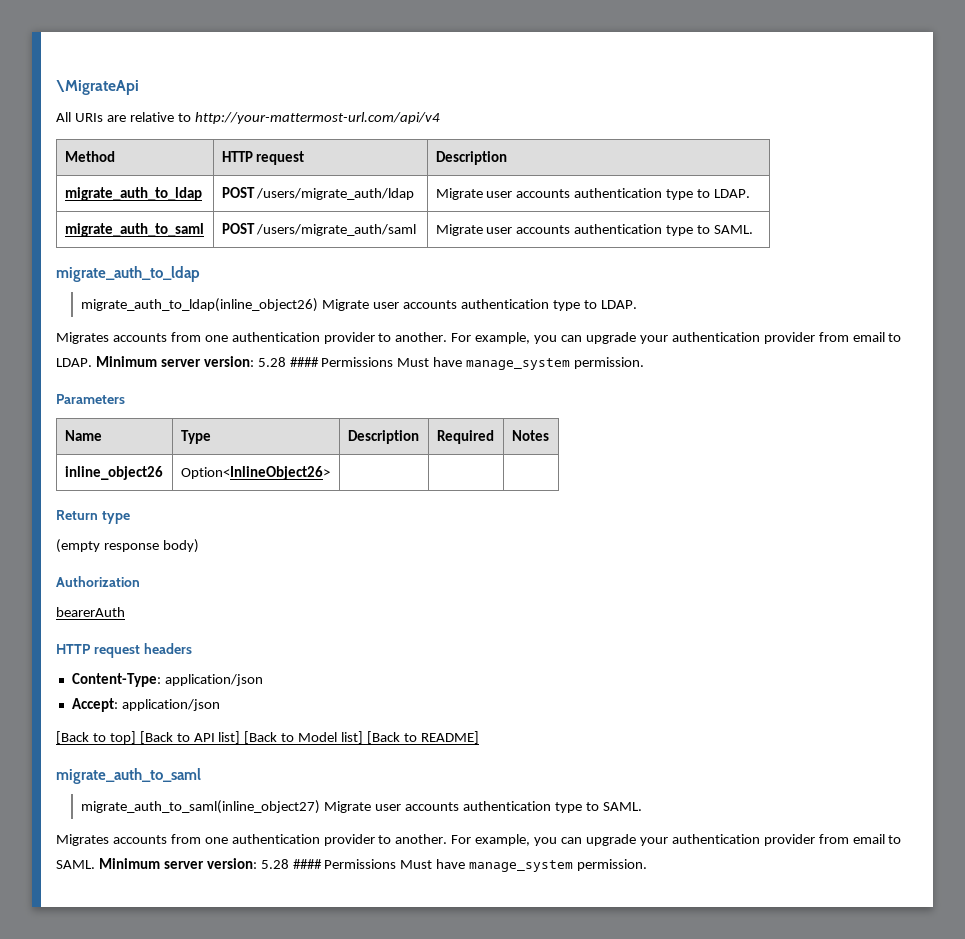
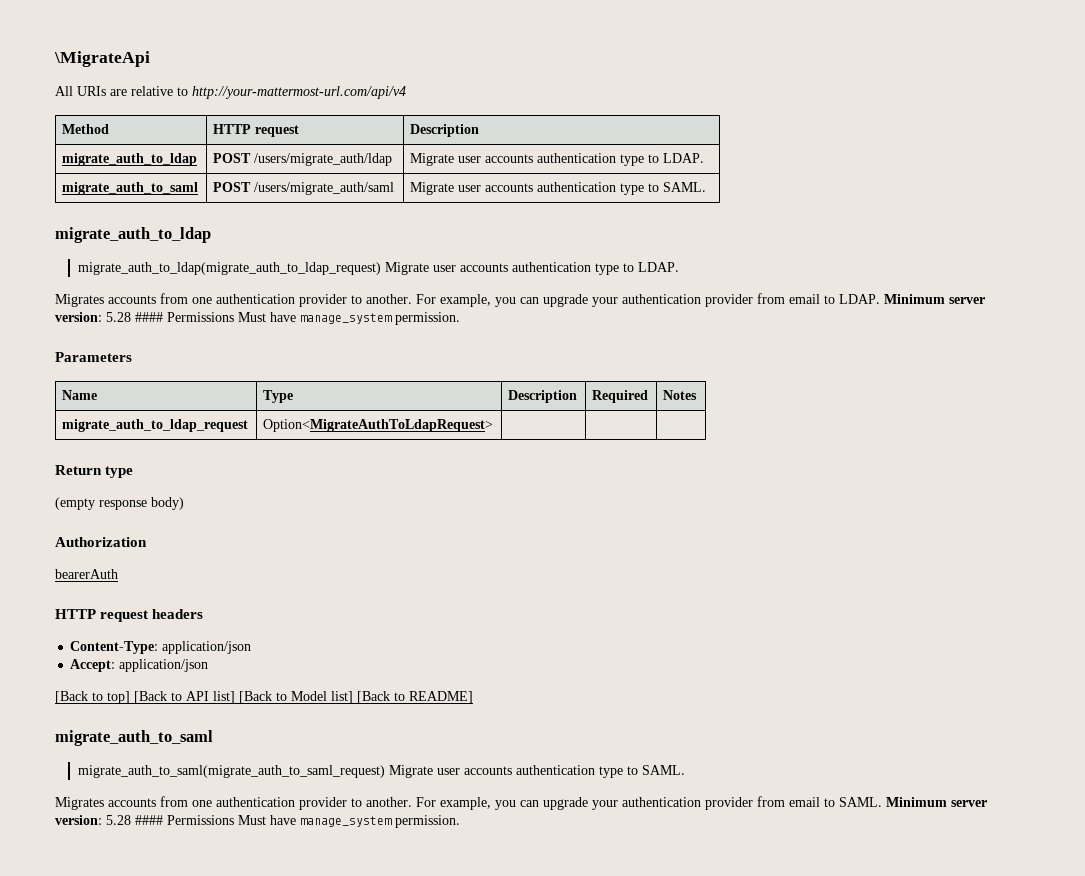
- migrate_auth_to_ldap(inline_object26) Migrate user accounts authentication type to LDAP.
+ migrate_auth_to_ldap(migrate_auth_to_ldap_request) Migrate user accounts authentication type to LDAP.
- inline_object26 | Option<InlineObject26> | | |
+ migrate_auth_to_ldap_request | Option<MigrateAuthToLdapRequest> | | |
- migrate_auth_to_saml(inline_object27) Migrate user accounts authentication type to SAML.
+ migrate_auth_to_saml(migrate_auth_to_saml_request) Migrate user accounts authentication type to SAML.

